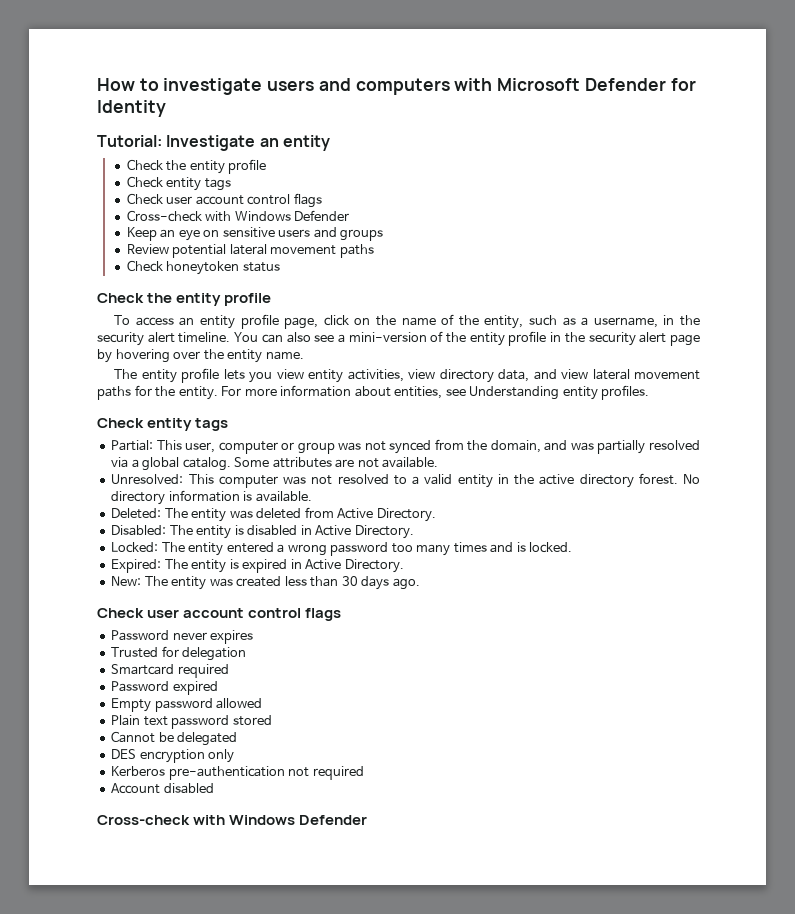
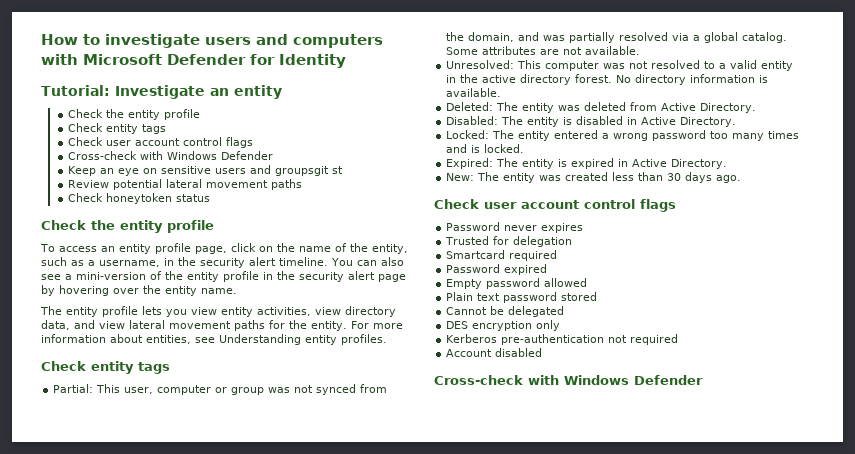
- Keep an eye on sensitive users and groups
+ Keep an eye on sensitive users and groupsgit st

